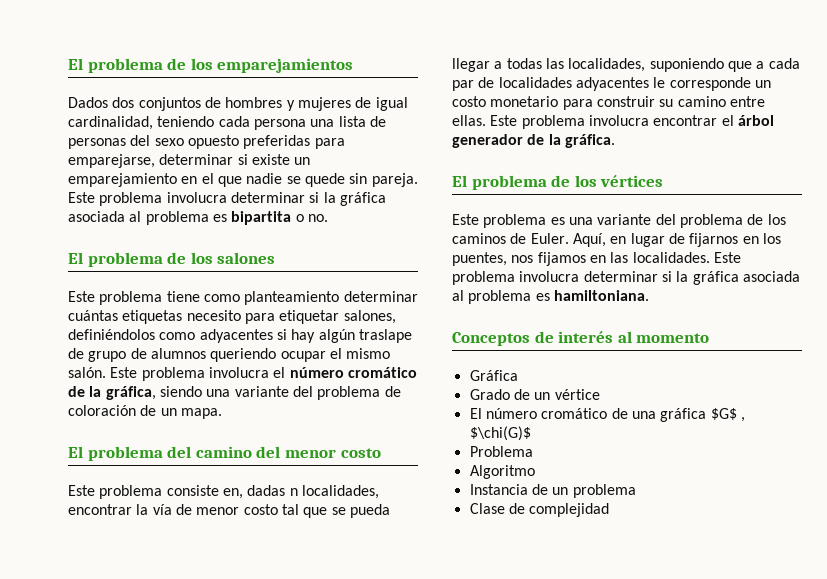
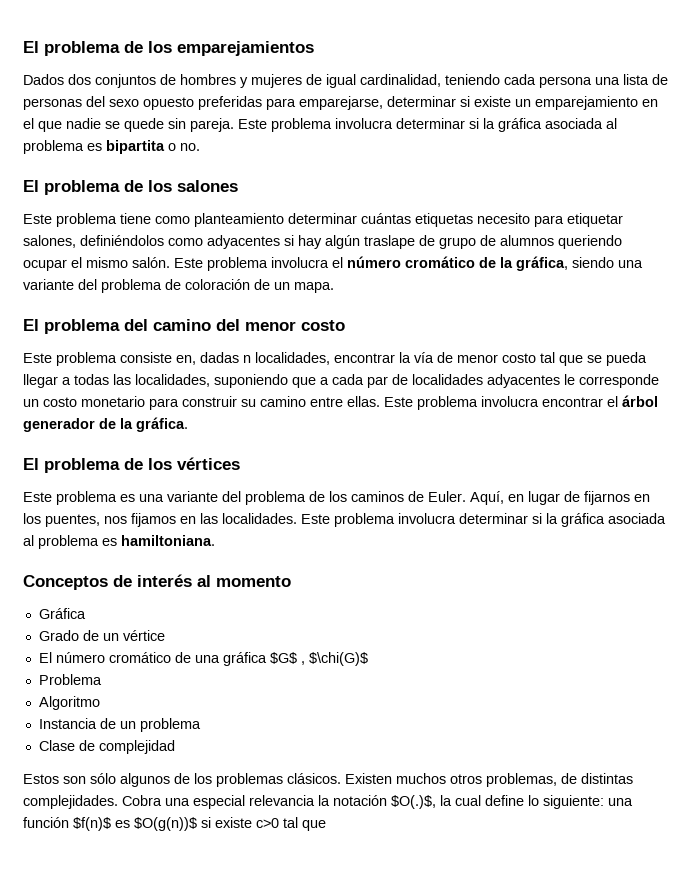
+ Estos son sólo algunos de los problemas clásicos. Existen muchos otros problemas, de distintas complejidades. Cobra una especial relevancia la notación $O(.)$, la cual define lo siguiente: una función $f(n)$ es $O(g(n))$ si existe c>0 tal que

